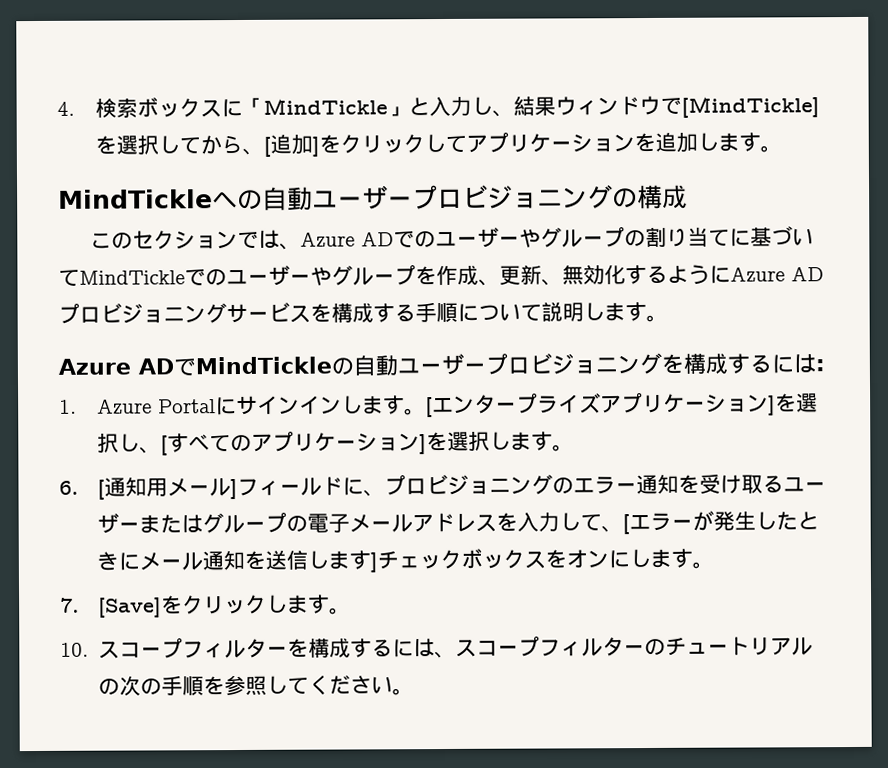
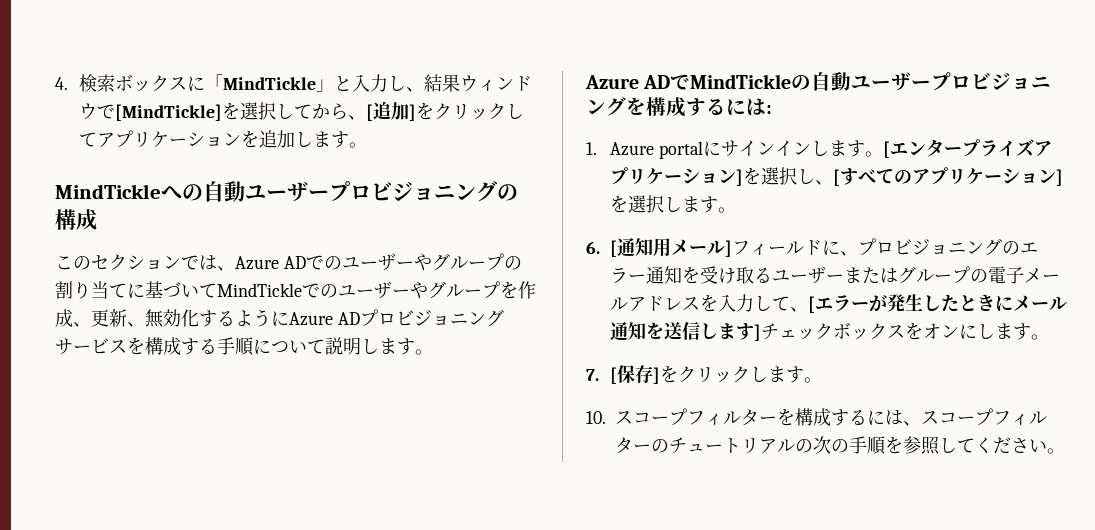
- 1. Azure Portalにサインインします。
+ 1. Azure portalにサインインします。
- 7. [Save]をクリックします。
+ 7. [保存]をクリックします。

